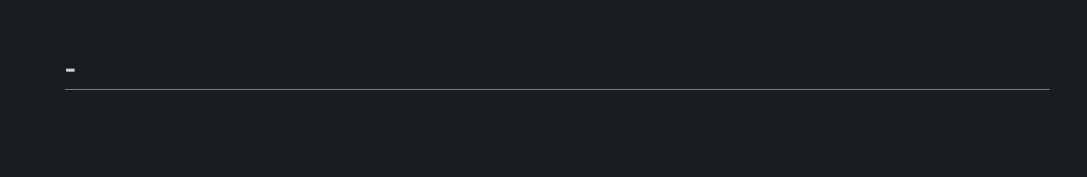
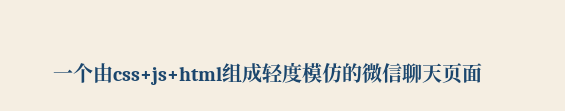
- -
+ 一个由css+js+html组成轻度模仿的微信聊天页面

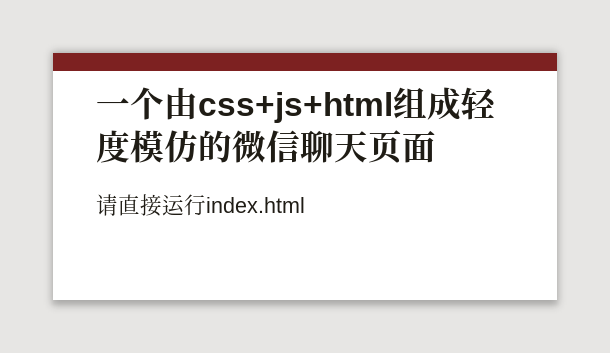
+ 请直接运行index.html

